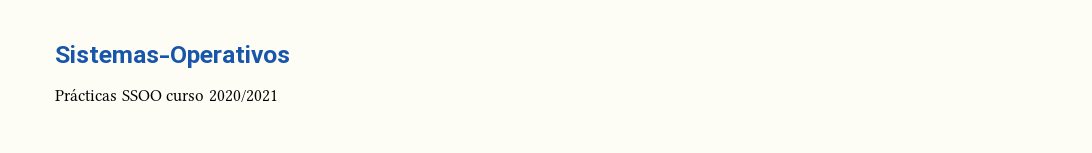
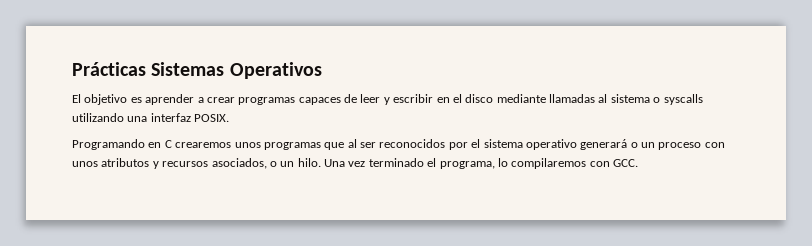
- Sistemas-Operativos
- Prácticas SSOO curso 2020/2021
+ Prácticas Sistemas Operativos
+ El objetivo es aprender a crear programas capaces de leer y escribir en el disco mediante llamadas al sistema o syscalls utilizando una interfaz POSIX.
+ Programando en C crearemos unos programas que al ser reconocidos por el sistema operativo generará o un proceso con unos atributos y recursos asociados, o un hilo. Una vez terminado el programa, lo compilaremos con GCC.

